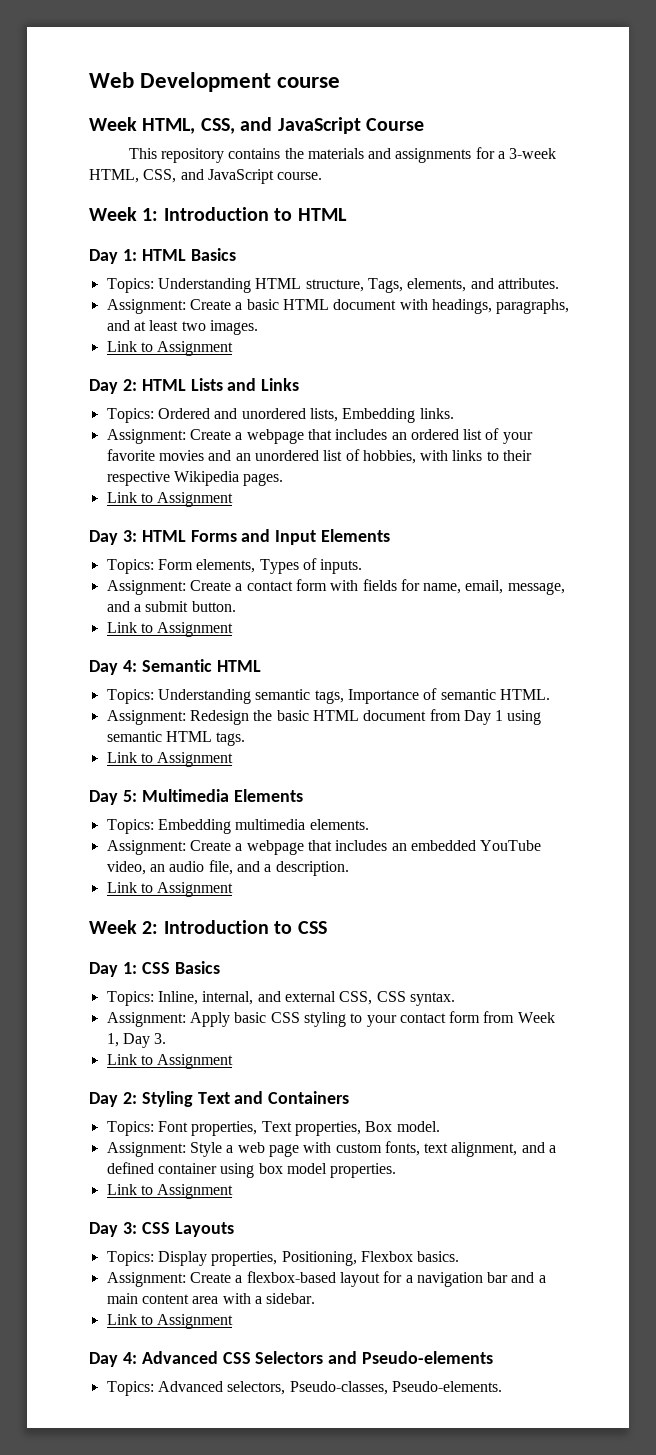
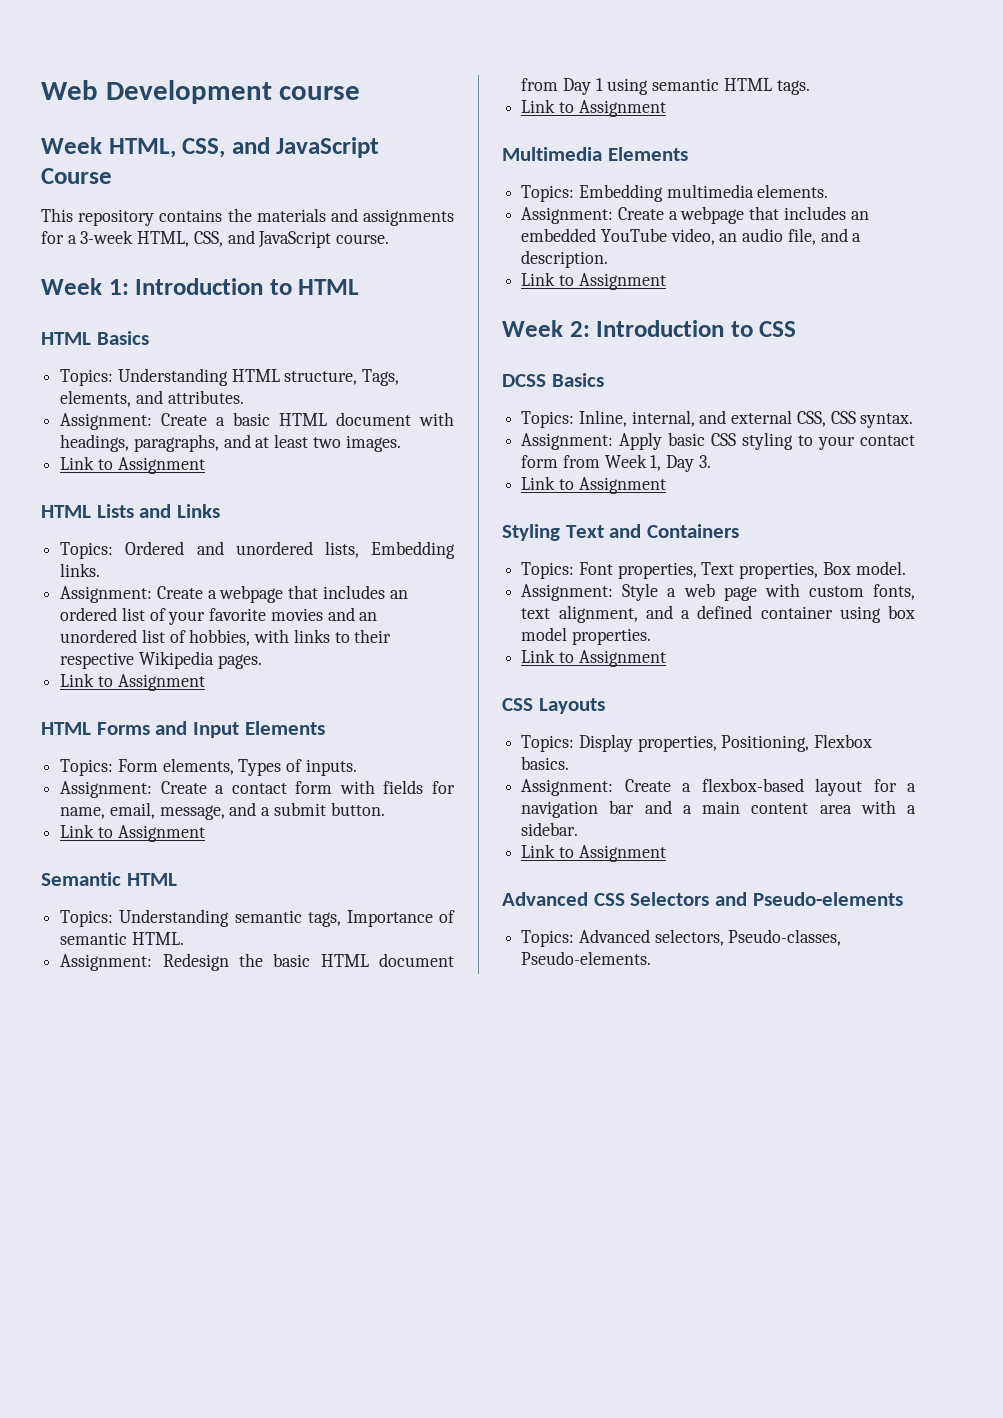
- Day 1: HTML Basics
+ HTML Basics
- Day 2: HTML Lists and Links
+ HTML Lists and Links
- Day 3: HTML Forms and Input Elements
+ HTML Forms and Input Elements
- Day 4: Semantic HTML
+ Semantic HTML
- Day 5: Multimedia Elements
+ Multimedia Elements
- Day 1: CSS Basics
+ DCSS Basics
- Day 2: Styling Text and Containers
+ Styling Text and Containers
- Day 3: CSS Layouts
+ CSS Layouts
- Day 4: Advanced CSS Selectors and Pseudo-elements
+ Advanced CSS Selectors and Pseudo-elements

